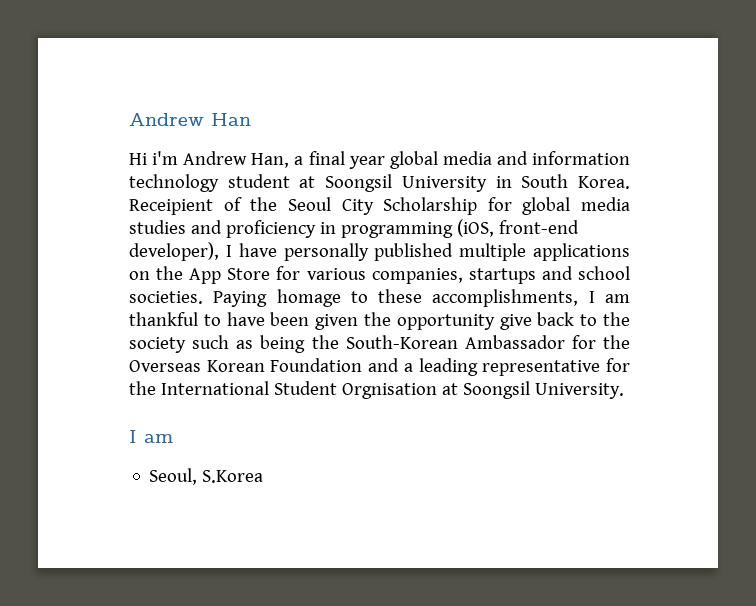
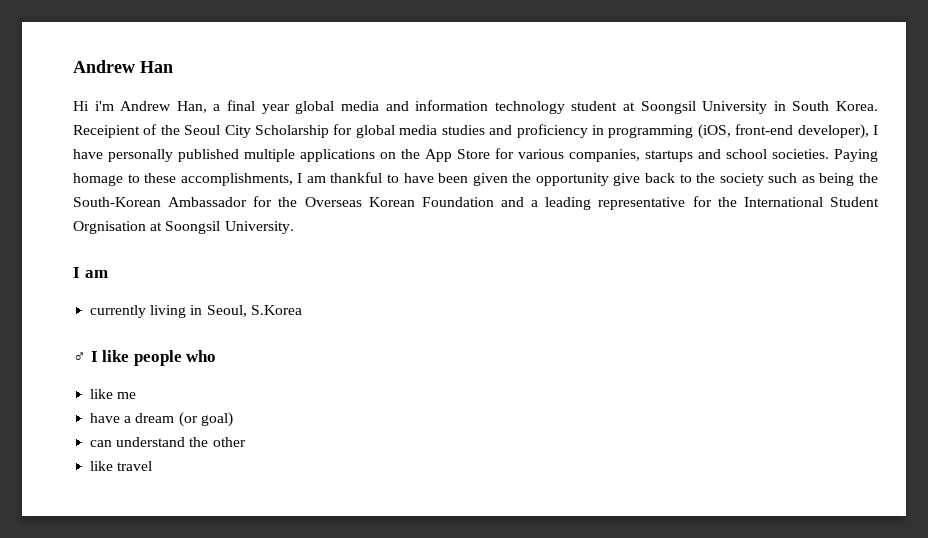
- Seoul, S.Korea
+ currently living in Seoul, S.Korea
+ ♂ I like people who
+ like me
+ have a dream (or goal)
+ can understand the other
+ like travel

